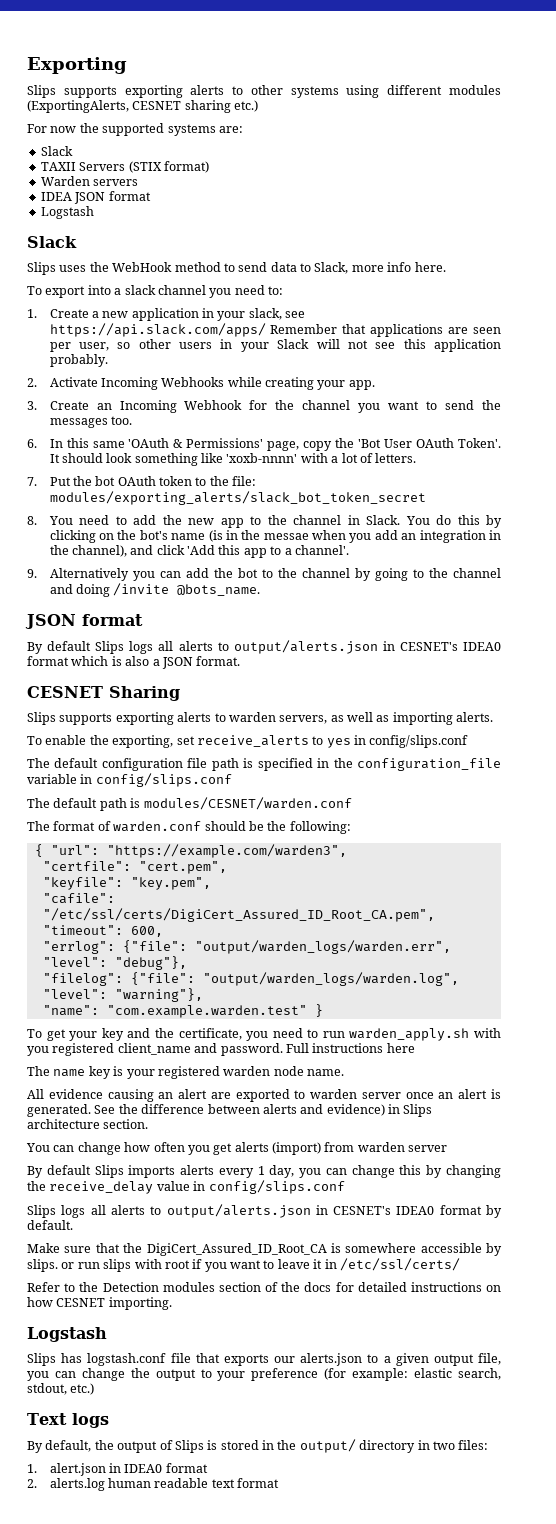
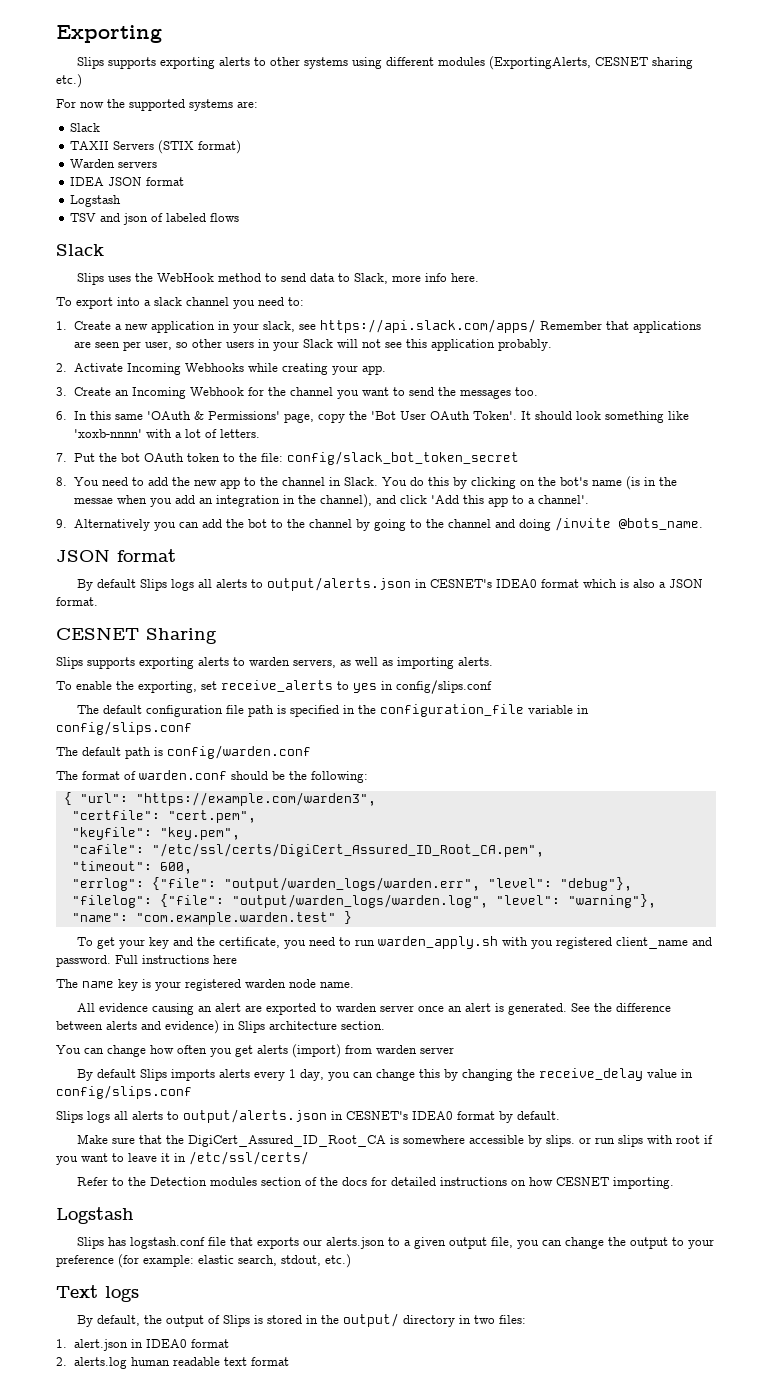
+ TSV and json of labeled flows
- 7. Put the bot OAuth token to the file: modules/exporting_alerts/slack_bot_token_secret
+ 7. Put the bot OAuth token to the file: config/slack_bot_token_secret
- The default path is modules/CESNET/warden.conf
+ The default path is config/warden.conf

